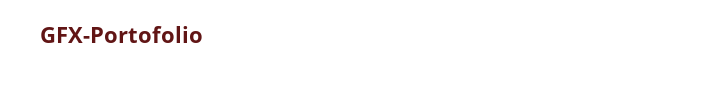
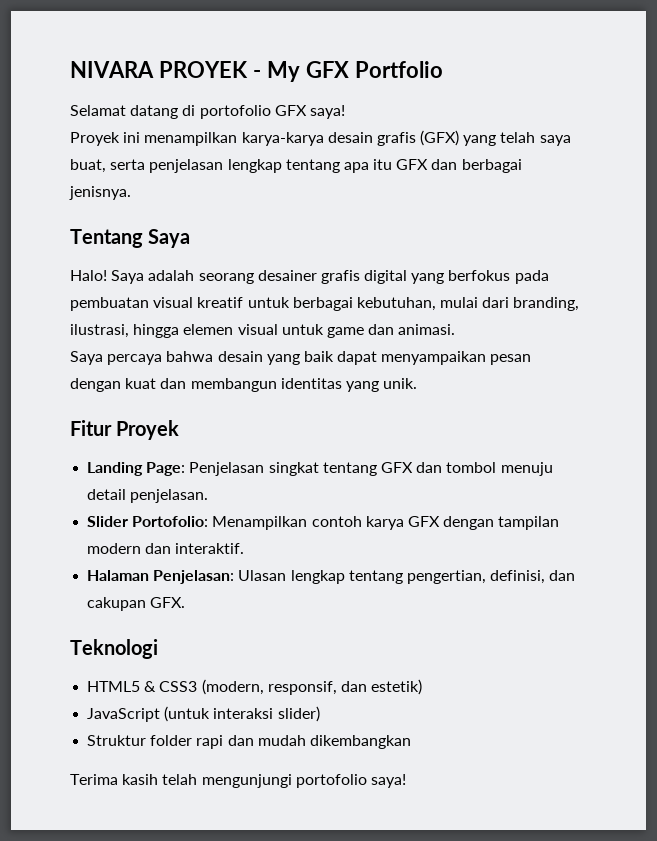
- GFX-Portofolio
+ NIVARA PROYEK - My GFX Portfolio
+ Selamat datang di portofolio GFX saya!
+ Proyek ini menampilkan karya-karya desain grafis (GFX) yang telah saya buat, serta penjelasan lengkap tentang apa itu GFX dan berbagai jenisnya.
+ Tentang Saya
+ Halo! Saya adalah seorang desainer grafis digital yang berfokus pada pembuatan visual kreatif untuk berbagai kebutuhan, mulai dari branding, ilustrasi, hingga elemen visual untuk game dan animasi.
+ Saya percaya bahwa desain yang baik dapat menyampaikan pesan dengan kuat dan membangun identitas yang unik.
+ Fitur Proyek
+ Landing Page: Penjelasan singkat tentang GFX dan tombol menuju detail penjelasan.
+ Slider Portofolio: Menampilkan contoh karya GFX dengan tampilan modern dan interaktif.
+ Halaman Penjelasan: Ulasan lengkap tentang pengertian, definisi, dan cakupan GFX.
+ Teknologi
+ HTML5 & CSS3 (modern, responsif, dan estetik)
+ JavaScript (untuk interaksi slider)
+ Struktur folder rapi dan mudah dikembangkan
+ Terima kasih telah mengunjungi portofolio saya!

